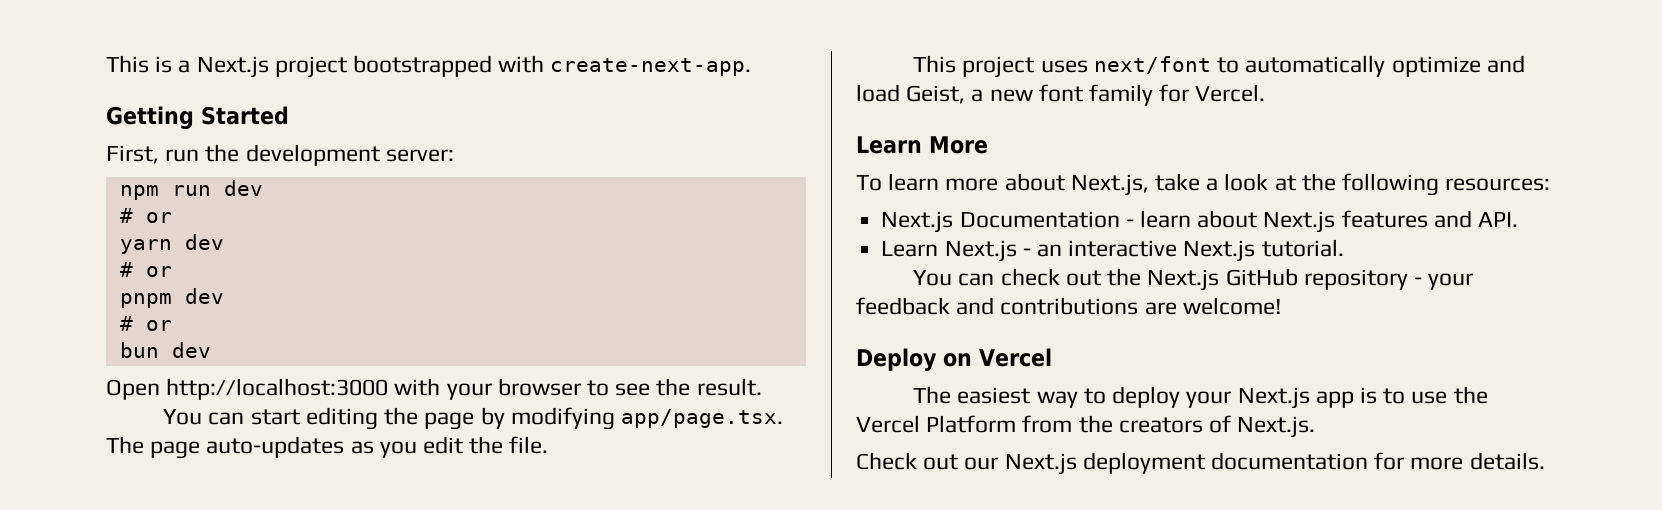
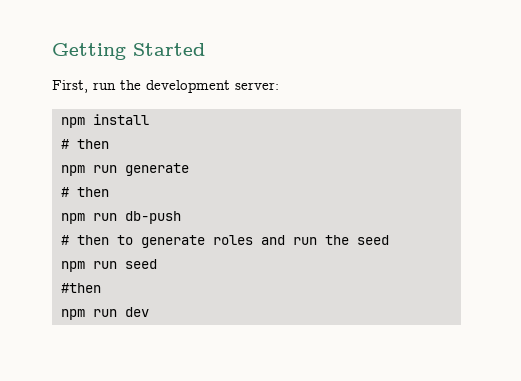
- This is a Next.js project bootstrapped with create-next-app.
+ npm install
+ # then
+ npm run generate
+ # then
+ npm run db-push
+ # then to generate roles and run the seed
+ npm run seed
+ #then
  npm run dev
- # or
- yarn dev
- # or
- pnpm dev
- # or
- bun dev
- Open http://localhost:3000 with your browser to see the result.
- You can start editing the page by modifying app/page.tsx. The page auto-updates as you edit the file.
- This project uses next/font to automatically optimize and load Geist, a new font family for Vercel.
- Learn More
- To learn more about Next.js, take a look at the following resources:
- Next.js Documentation - learn about Next.js features and API.
- Learn Next.js - an interactive Next.js tutorial.
- You can check out the Next.js GitHub repository - your feedback and contributions are welcome!
- Deploy on Vercel
- The easiest way to deploy your Next.js app is to use the Vercel Platform from the creators of Next.js.
- Check out our Next.js deployment documentation for more details.

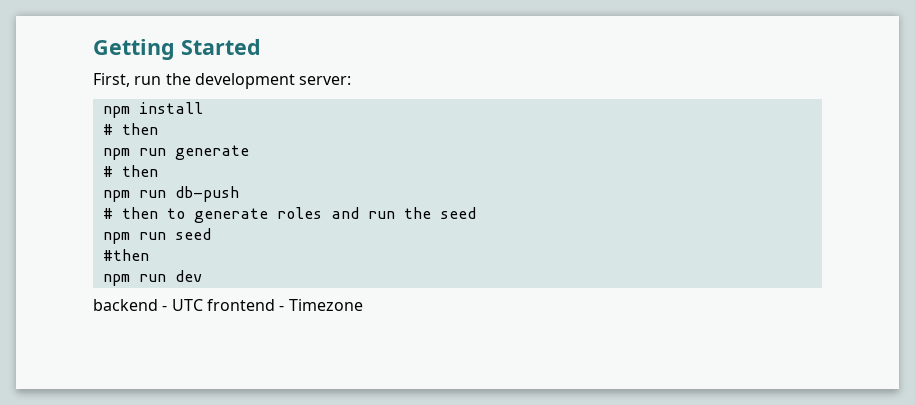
+ backend - UTC frontend - Timezone

